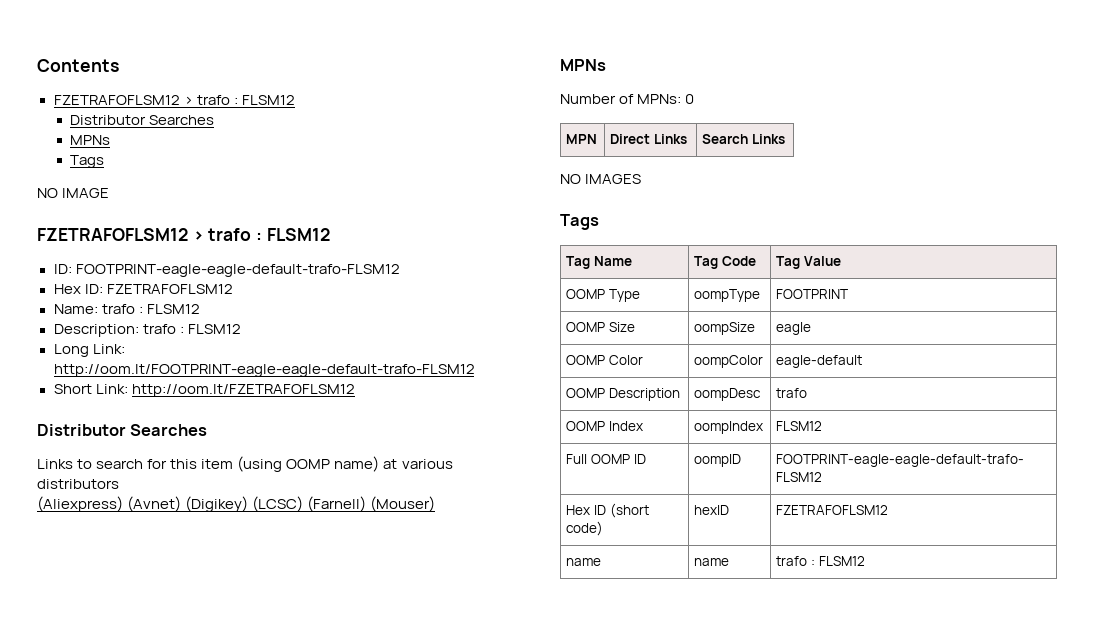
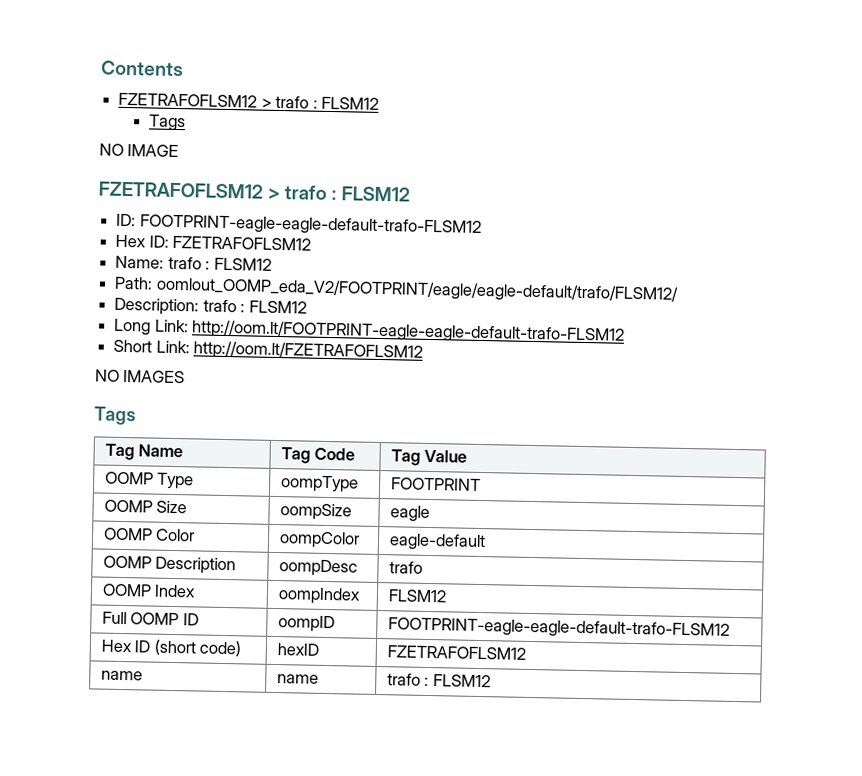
  Contents
  FZETRAFOFLSM12 > trafo : FLSM12
- Distributor Searches
- MPNs
+ Path: oomlout_OOMP_eda_V2/FOOTPRINT/eagle/eagle-default/trafo/FLSM12/
  Short Link: http://oom.lt/FZETRAFOFLSM12
- Distributor Searches
- Links to search for this item (using OOMP name) at various distributors
- (Aliexpress) (Avnet) (Digikey) (LCSC) (Farnell) (Mouser)
- MPNs
- Number of MPNs: 0
- MPN | Direct Links | Search Links

